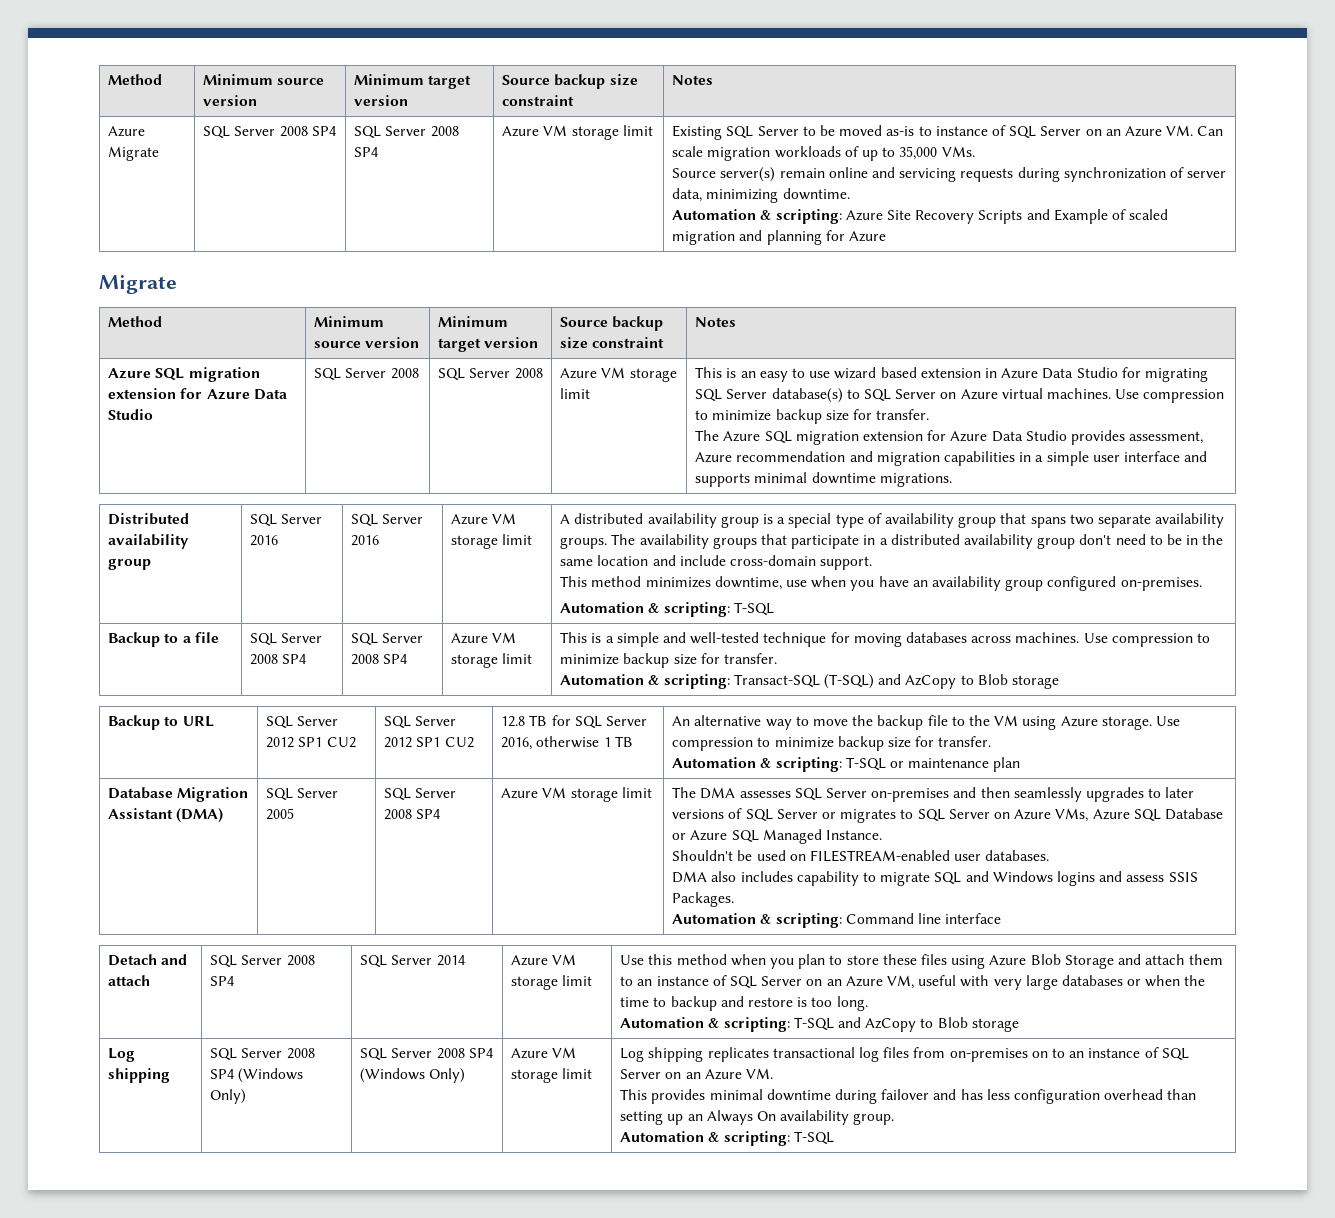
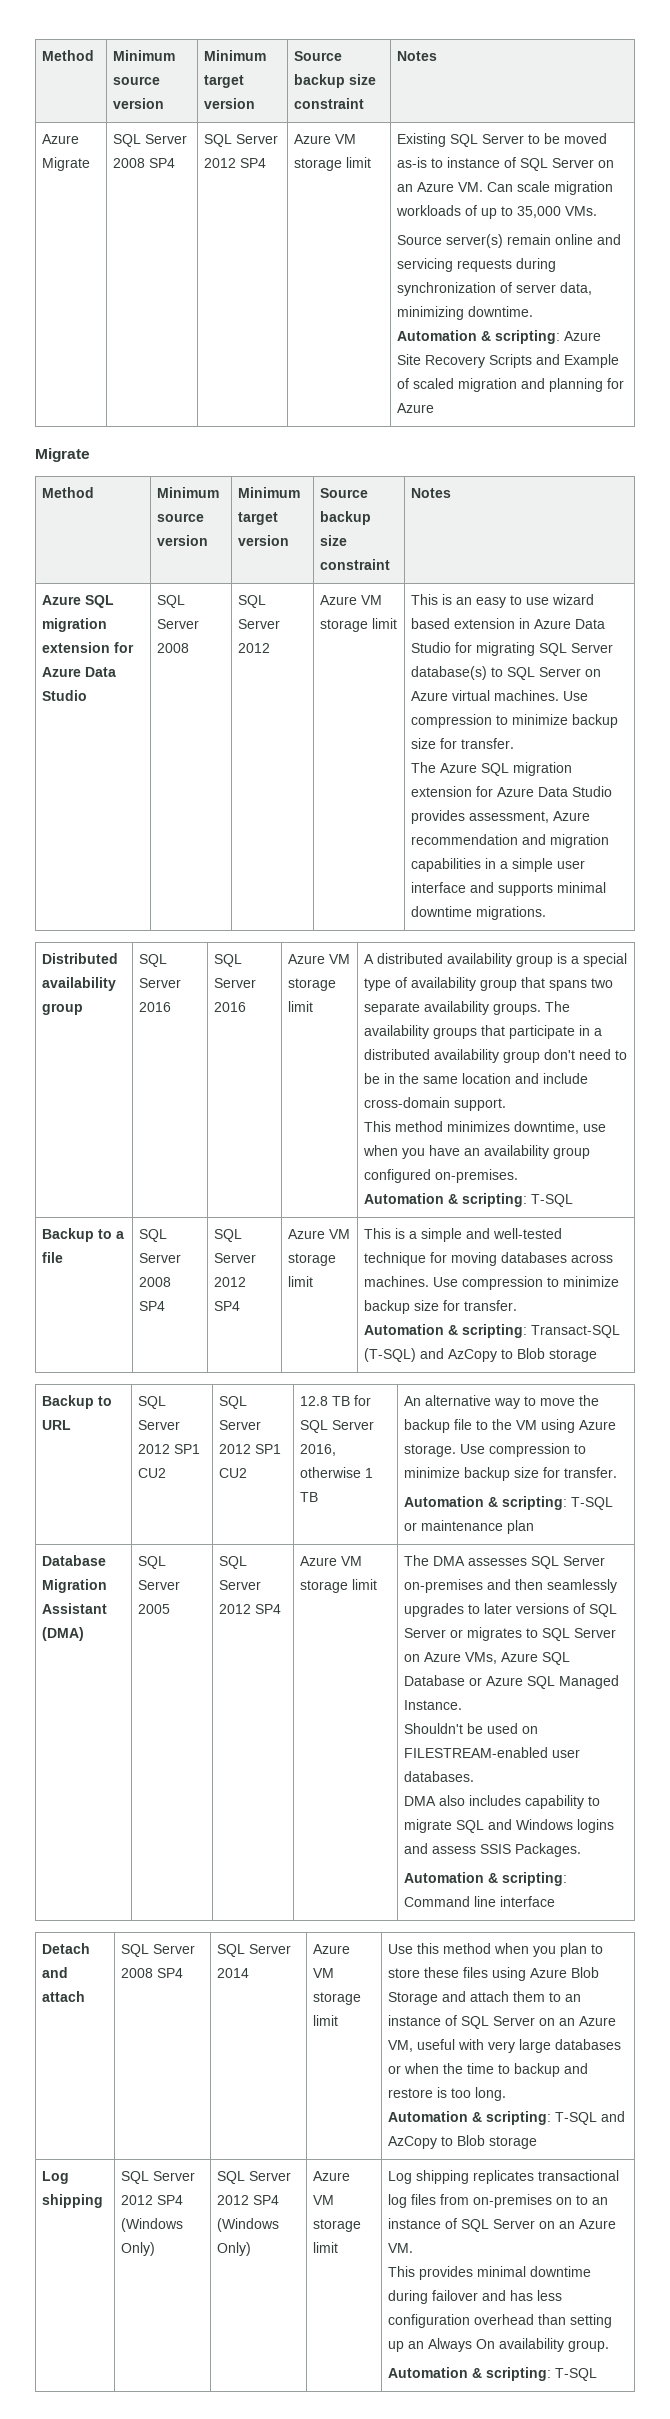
- Azure Migrate | SQL Server 2008 SP4 | SQL Server 2008 SP4
+ Azure Migrate | SQL Server 2008 SP4 | SQL Server 2012 SP4
- SQL Server 2008 | SQL Server 2008
+ SQL Server 2008 | SQL Server 2012
- Backup to a file | SQL Server 2008 SP4 | SQL Server 2008 SP4
+ Backup to a file | SQL Server 2008 SP4 | SQL Server 2012 SP4
- SQL Server 2005 | SQL Server 2008 SP4
+ SQL Server 2005 | SQL Server 2012 SP4
- Log shipping | SQL Server 2008 SP4 (Windows Only) | SQL Server 2008 SP4 (Windows Only)
+ Log shipping | SQL Server 2012 SP4 (Windows Only) | SQL Server 2012 SP4 (Windows Only)

